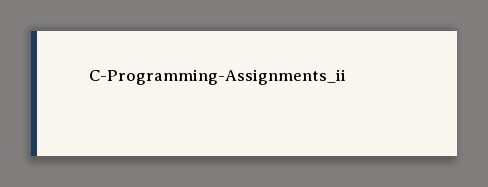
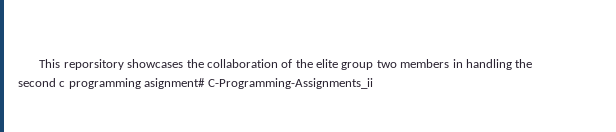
- C-Programming-Assignments_ii
+ This reporsitory showcases the collaboration of the elite group two members in handling the second c programming asignment# C-Programming-Assignments_ii

